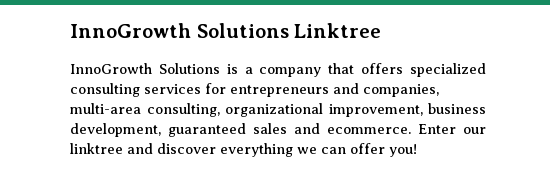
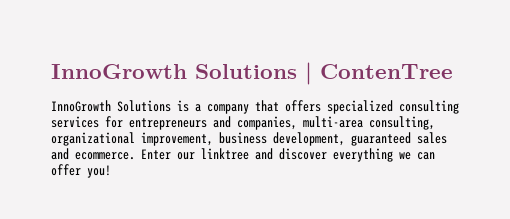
- InnoGrowth Solutions Linktree
+ InnoGrowth Solutions | ContenTree

